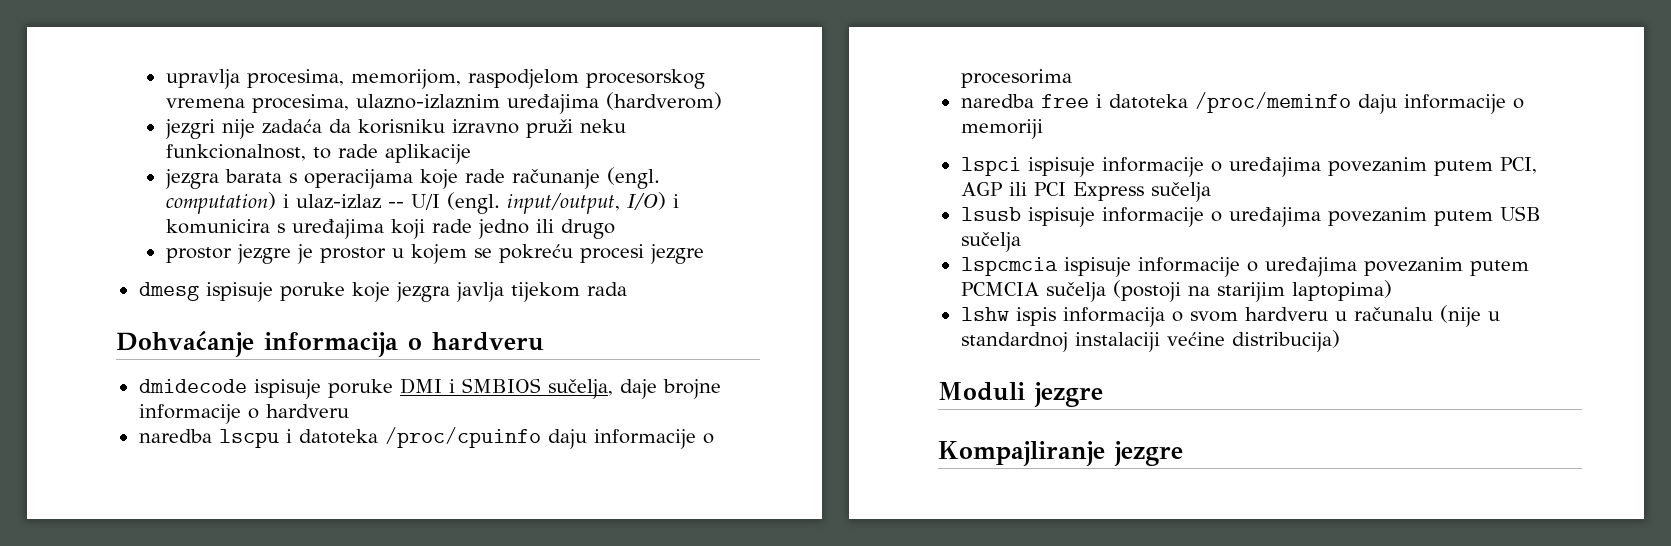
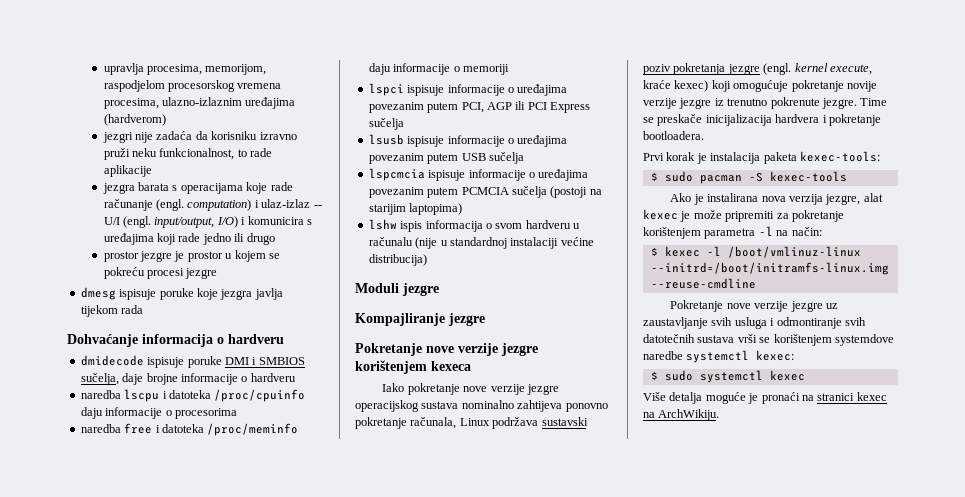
+ Pokretanje nove verzije jezgre korištenjem kexeca
+ Iako pokretanje nove verzije jezgre operacijskog sustava nominalno zahtijeva ponovno pokretanje računala, Linux podržava sustavski poziv pokretanja jezgre (engl. kernel execute, kraće kexec) koji omogućuje pokretanje novije verzije jezgre iz trenutno pokrenute jezgre. Time se preskače inicijalizacija hardvera i pokretanje bootloadera.
+ Prvi korak je instalacija paketa kexec-tools:
+ $ sudo pacman -S kexec-tools
+ Ako je instalirana nova verzija jezgre, alat kexec je može pripremiti za pokretanje korištenjem parametra -l na način:
+ $ kexec -l /boot/vmlinuz-linux --initrd=/boot/initramfs-linux.img --reuse-cmdline
+ Pokretanje nove verzije jezgre uz zaustavljanje svih usluga i odmontiranje svih datotečnih sustava vrši se korištenjem systemdove naredbe systemctl kexec:
+ $ sudo systemctl kexec
+ Više detalja moguće je pronaći na stranici kexec na ArchWikiju.

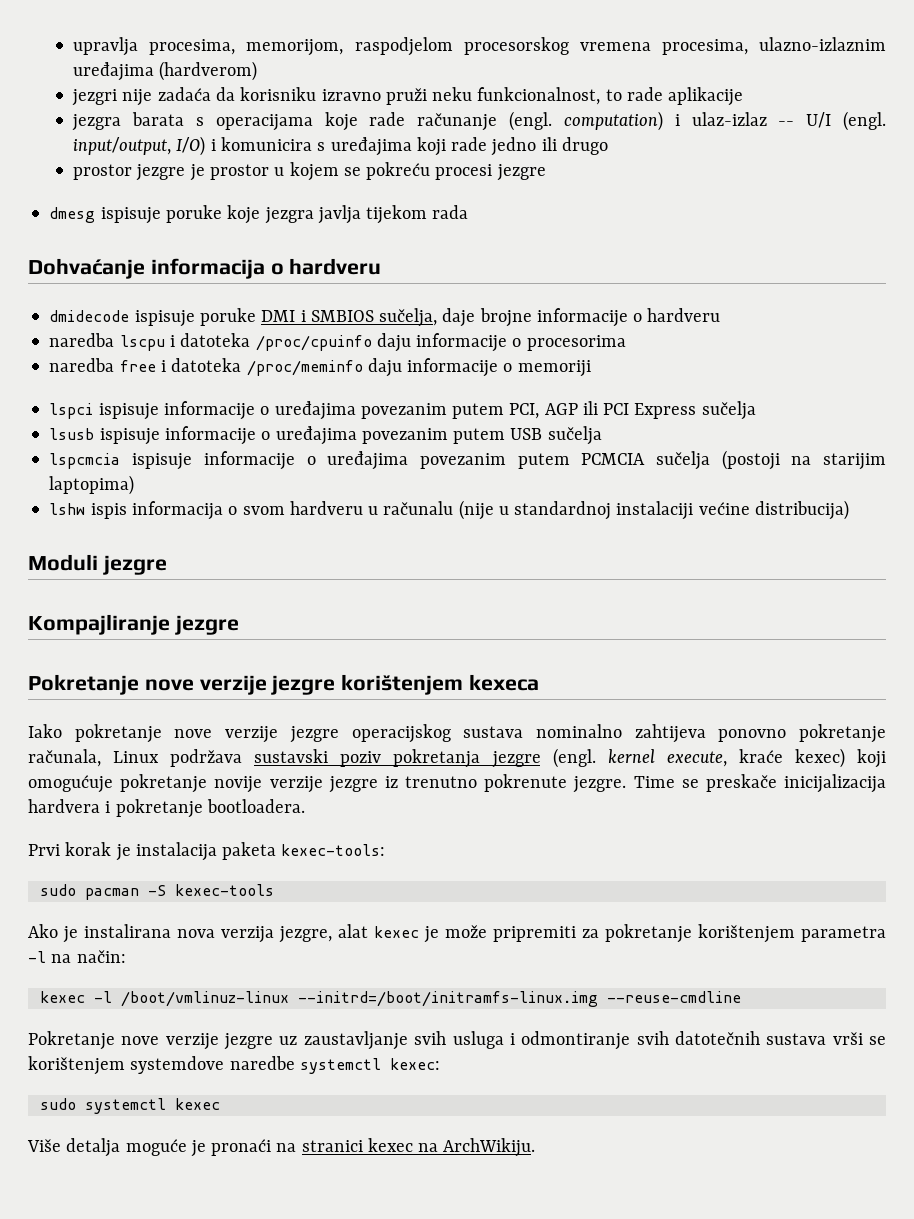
- $ sudo pacman -S kexec-tools
+ sudo pacman -S kexec-tools
- $ kexec -l /boot/vmlinuz-linux --initrd=/boot/initramfs-linux.img --reuse-cmdline
+ kexec -l /boot/vmlinuz-linux --initrd=/boot/initramfs-linux.img --reuse-cmdline
- $ sudo systemctl kexec
+ sudo systemctl kexec

